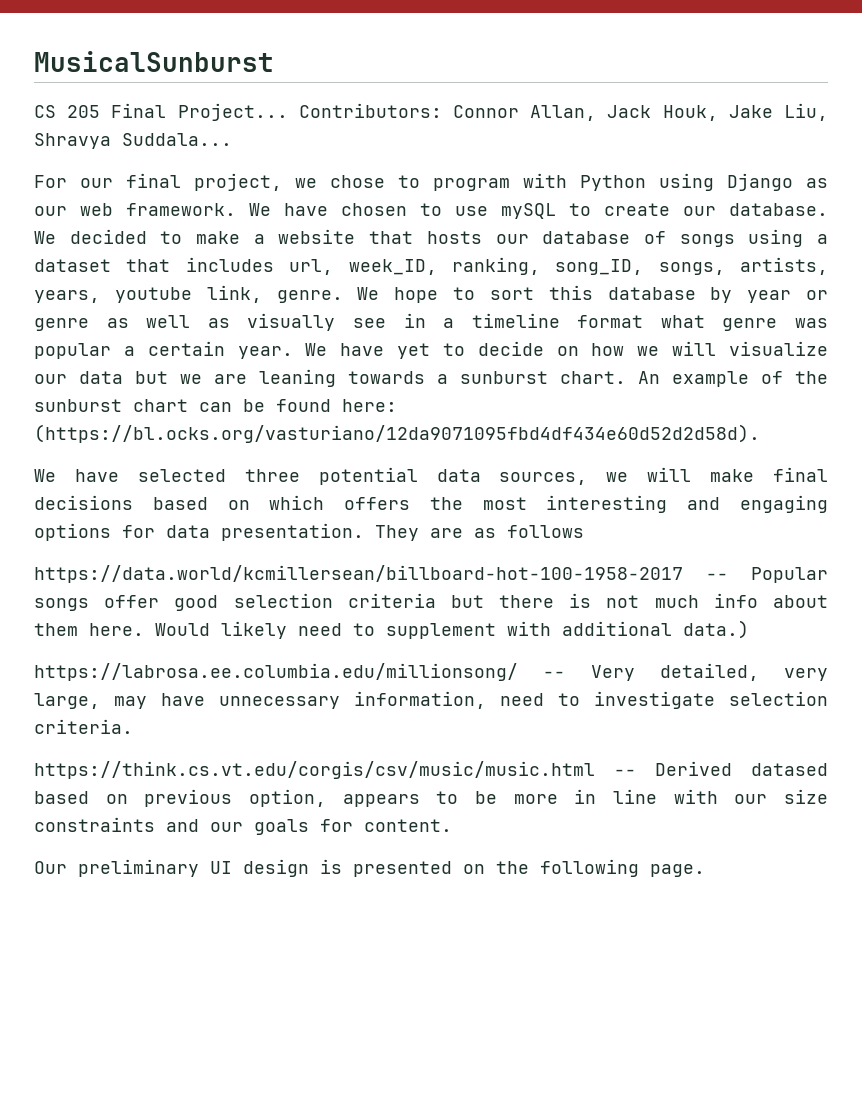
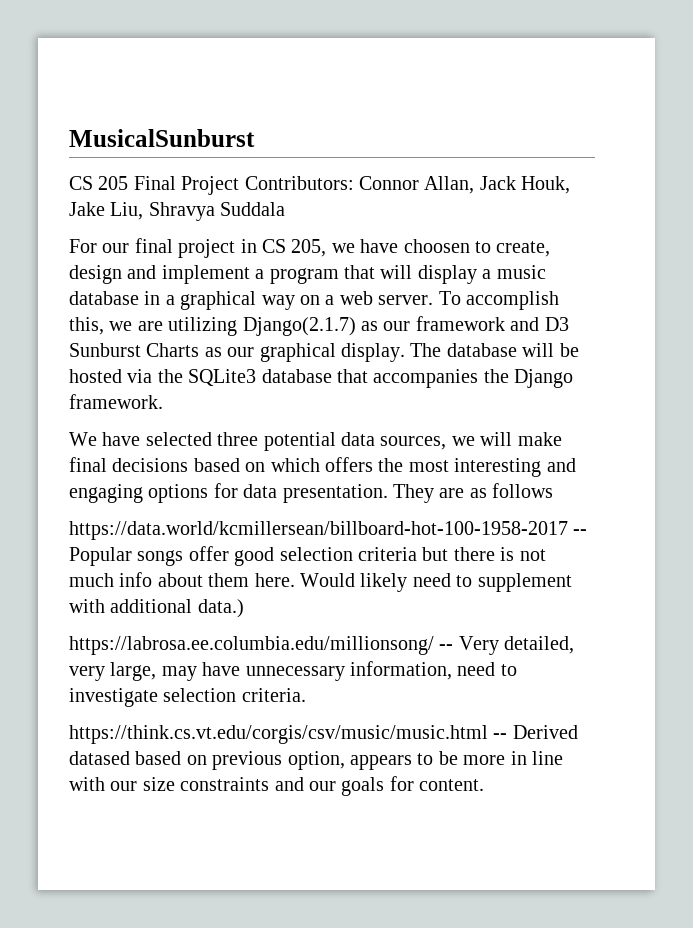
- CS 205 Final Project... Contributors: Connor Allan, Jack Houk, Jake Liu, Shravya Suddala...
+ CS 205 Final Project Contributors: Connor Allan, Jack Houk, Jake Liu, Shravya Suddala
- For our final project, we chose to program with Python using Django as our web framework. We have chosen to use mySQL to create our database. We decided to make a website that hosts our database of songs using a dataset that includes url, week_ID, ranking, song_ID, songs, artists, years, youtube link, genre. We hope to sort this database by year or genre as well as visually see in a timeline format what genre was popular a certain year. We have yet to decide on how we will visualize our data but we are leaning towards a sunburst chart. An example of the sunburst chart can be found here: (https://bl.ocks.org/vasturiano/12da9071095fbd4df434e60d52d2d58d).
+ For our final project in CS 205, we have choosen to create, design and implement a program that will display a music database in a graphical way on a web server. To accomplish this, we are utilizing Django(2.1.7) as our framework and D3 Sunburst Charts as our graphical display. The database will be hosted via the SQLite3 database that accompanies the Django framework.
- Our preliminary UI design is presented on the following page.

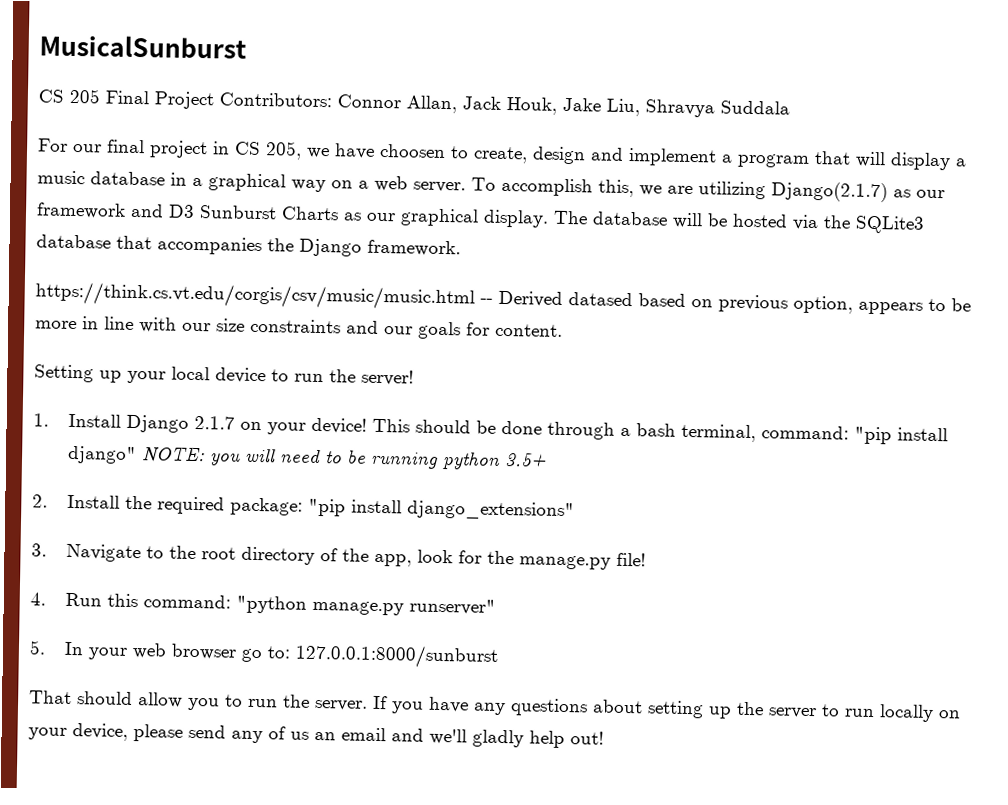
- We have selected three potential data sources, we will make final decisions based on which offers the most interesting and engaging options for data presentation. They are as follows
- https://data.world/kcmillersean/billboard-hot-100-1958-2017 -- Popular songs offer good selection criteria but there is not much info about them here. Would likely need to supplement with additional data.)
- https://labrosa.ee.columbia.edu/millionsong/ -- Very detailed, very large, may have unnecessary information, need to investigate selection criteria.
+ Setting up your local device to run the server!
+ 1. Install Django 2.1.7 on your device! This should be done through a bash terminal, command: "pip install django" NOTE: you will need to be running python 3.5+
+ 2. Install the required package: "pip install django_extensions"
+ 3. Navigate to the root directory of the app, look for the manage.py file!
+ 4. Run this command: "python manage.py runserver"
+ 5. In your web browser go to: 127.0.0.1:8000/sunburst
+ That should allow you to run the server. If you have any questions about setting up the server to run locally on your device, please send any of us an email and we'll gladly help out!

